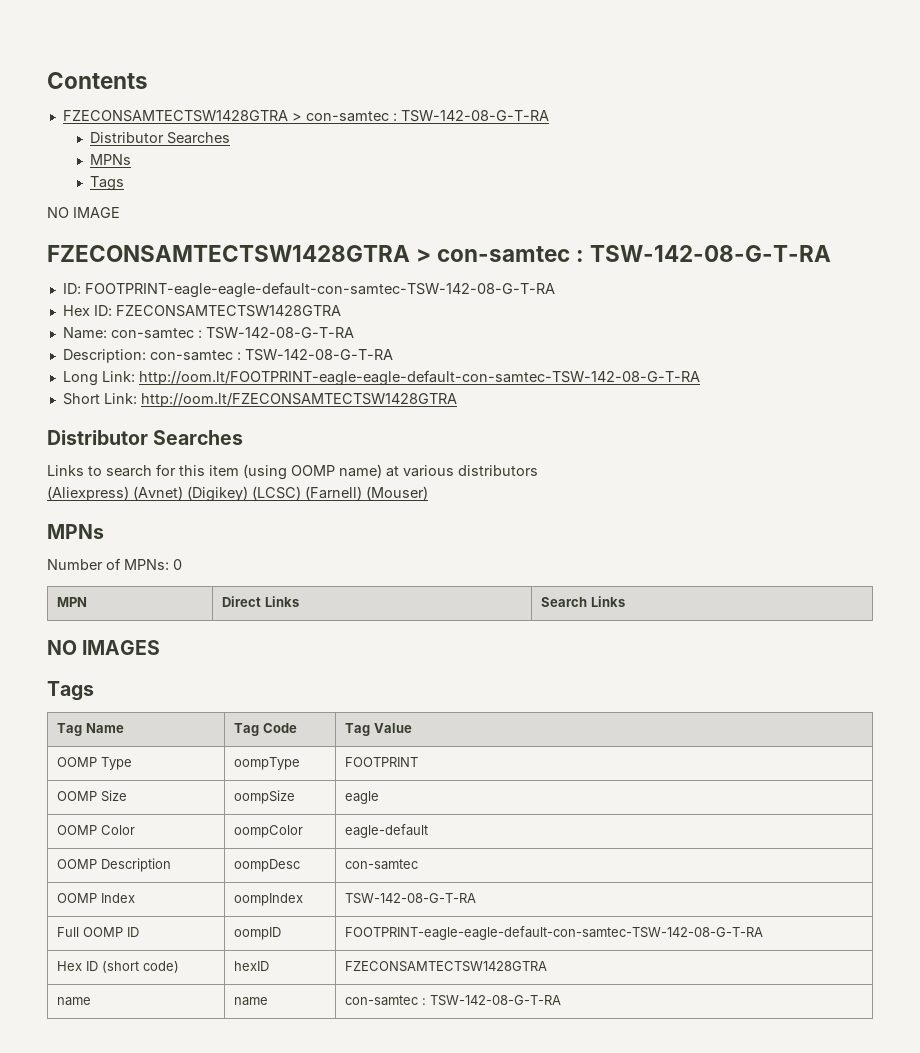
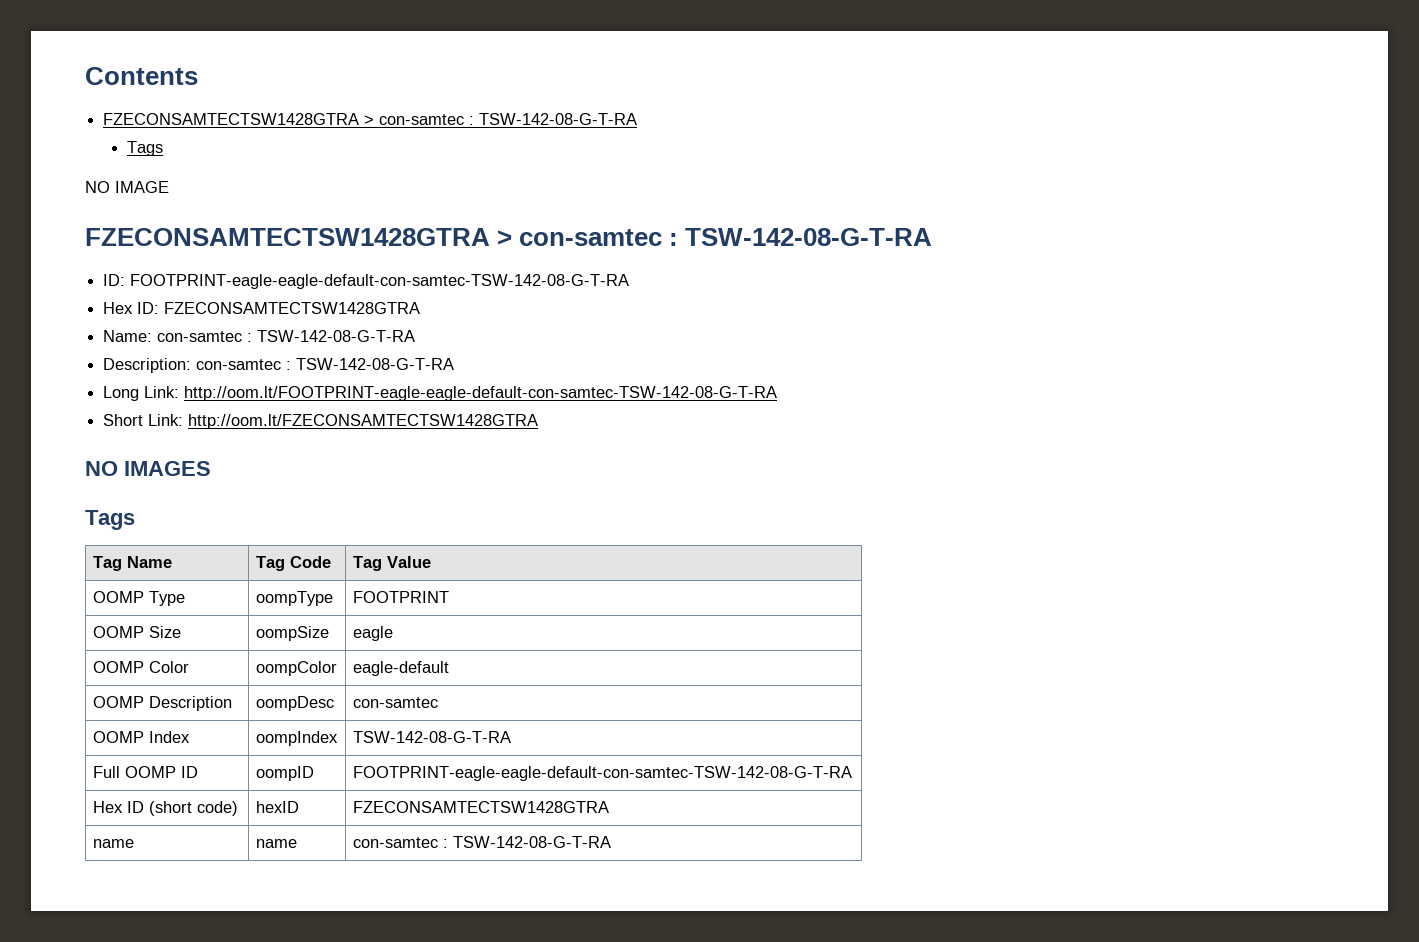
  Contents
  FZECONSAMTECTSW1428GTRA > con-samtec : TSW-142-08-G-T-RA
- Distributor Searches
- MPNs
  Short Link: http://oom.lt/FZECONSAMTECTSW1428GTRA
- Distributor Searches
- Links to search for this item (using OOMP name) at various distributors
- (Aliexpress) (Avnet) (Digikey) (LCSC) (Farnell) (Mouser)
- MPNs
- Number of MPNs: 0
- MPN | Direct Links | Search Links

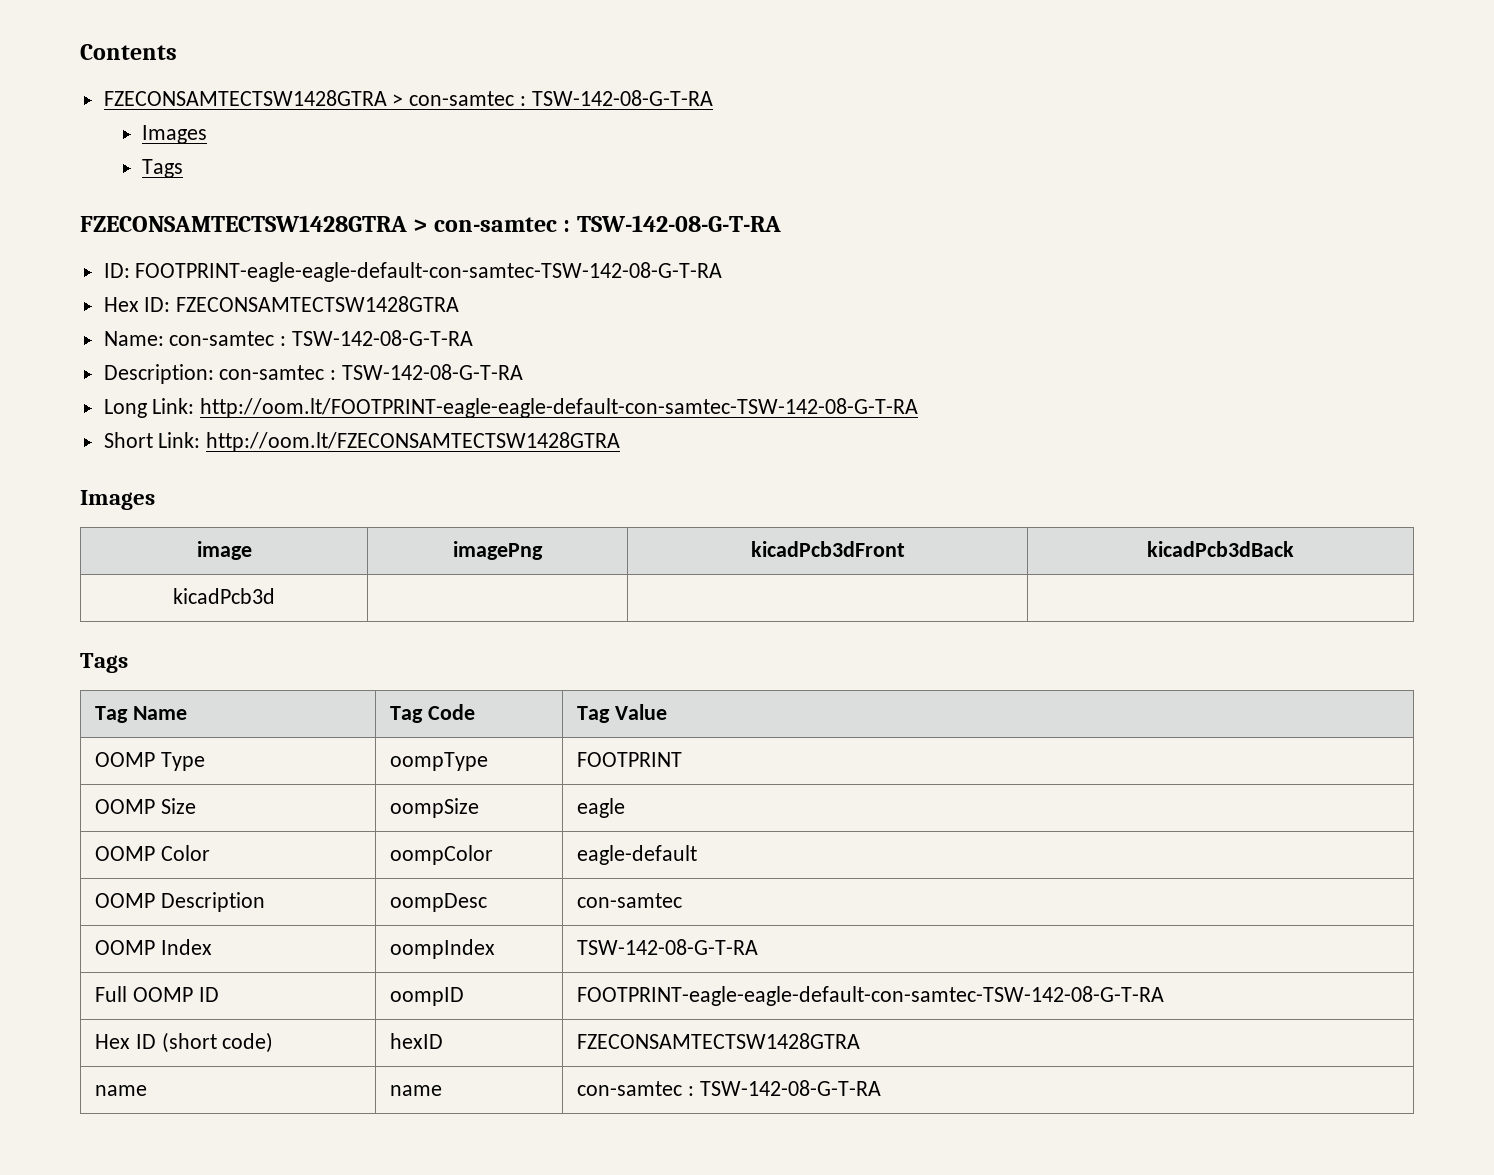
  Contents
  FZECONSAMTECTSW1428GTRA > con-samtec : TSW-142-08-G-T-RA
+ Images
  Tags
- NO IMAGE
  Short Link: http://oom.lt/FZECONSAMTECTSW1428GTRA
- NO IMAGES
+ Images
+ image | imagePng | kicadPcb3dFront | kicadPcb3dBack
+ kicadPcb3d | | |

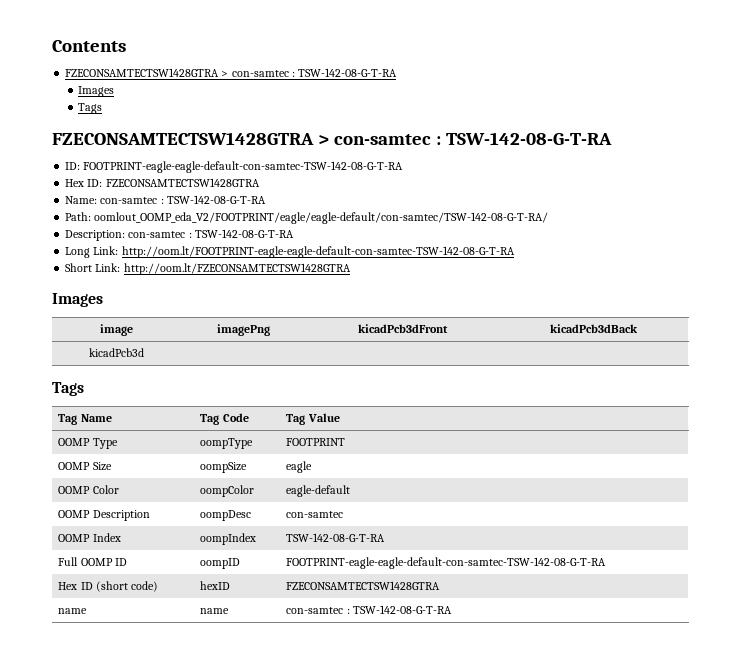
+ Path: oomlout_OOMP_eda_V2/FOOTPRINT/eagle/eagle-default/con-samtec/TSW-142-08-G-T-RA/

